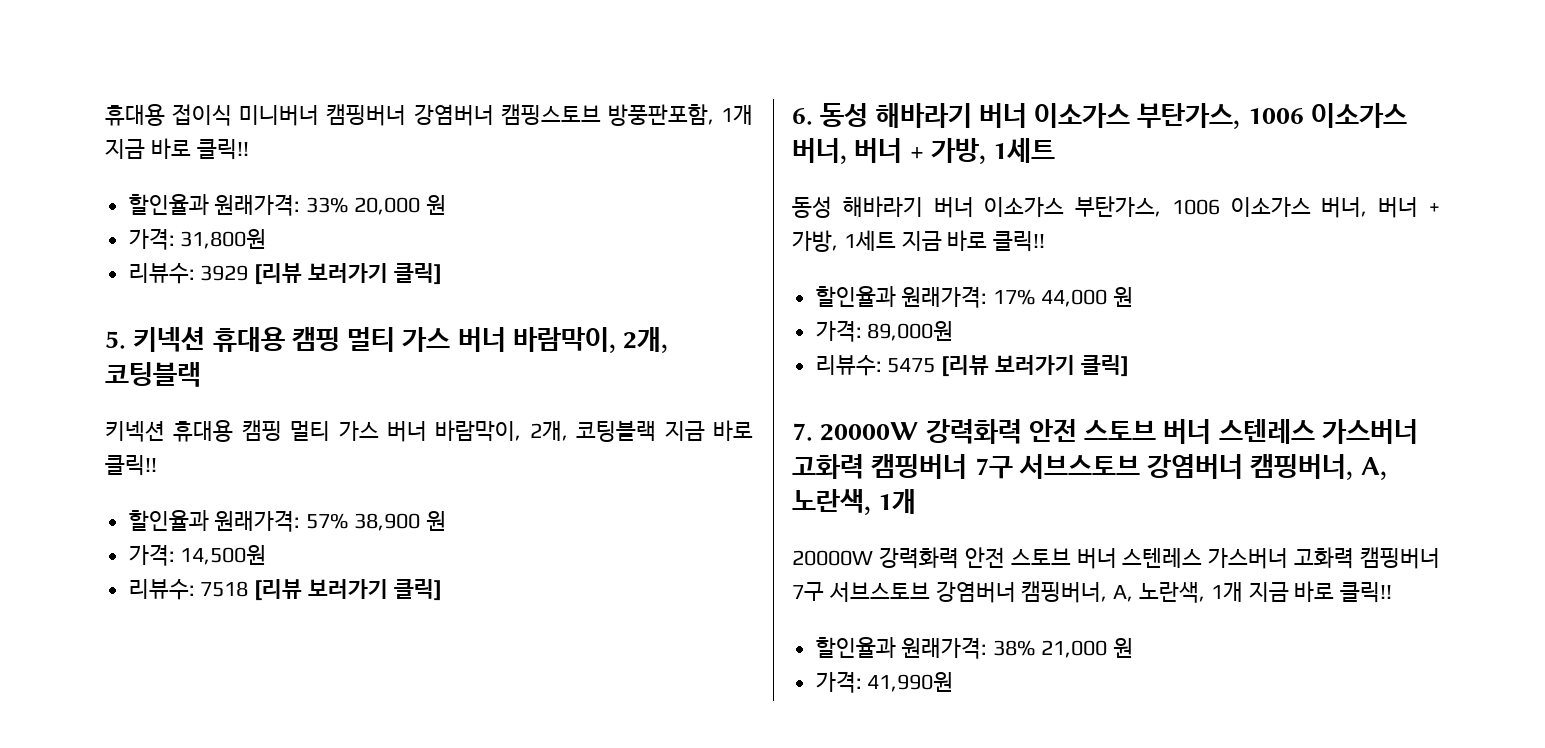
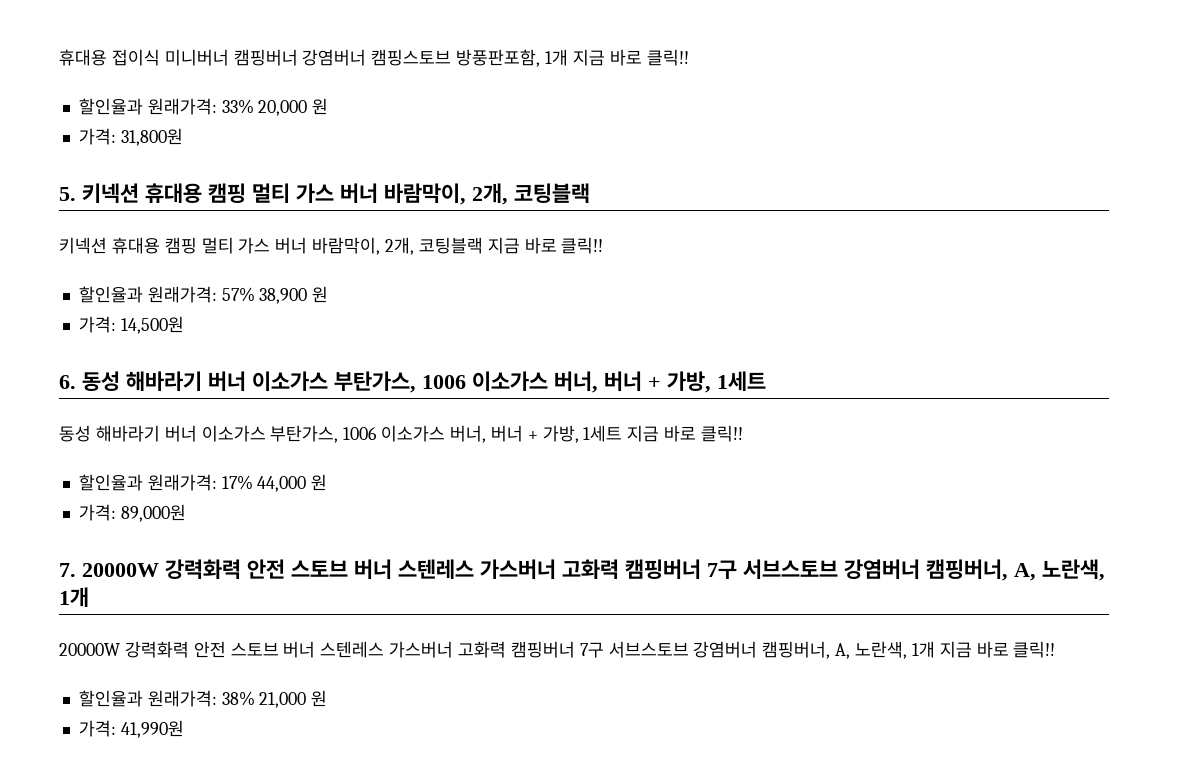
- 리뷰수: 3929 [리뷰 보러가기 클릭]
- 리뷰수: 7518 [리뷰 보러가기 클릭]
- 리뷰수: 5475 [리뷰 보러가기 클릭]

